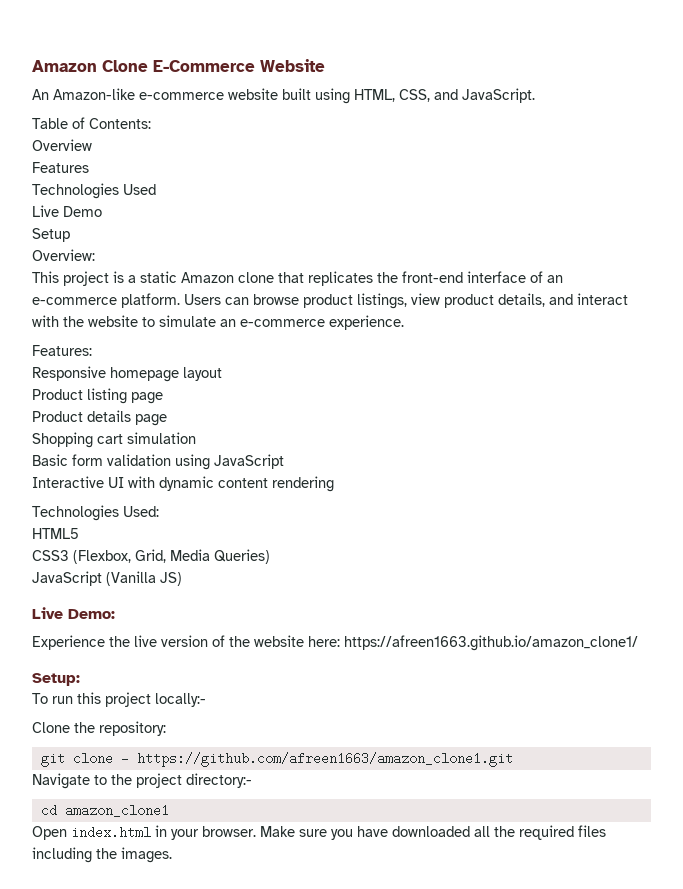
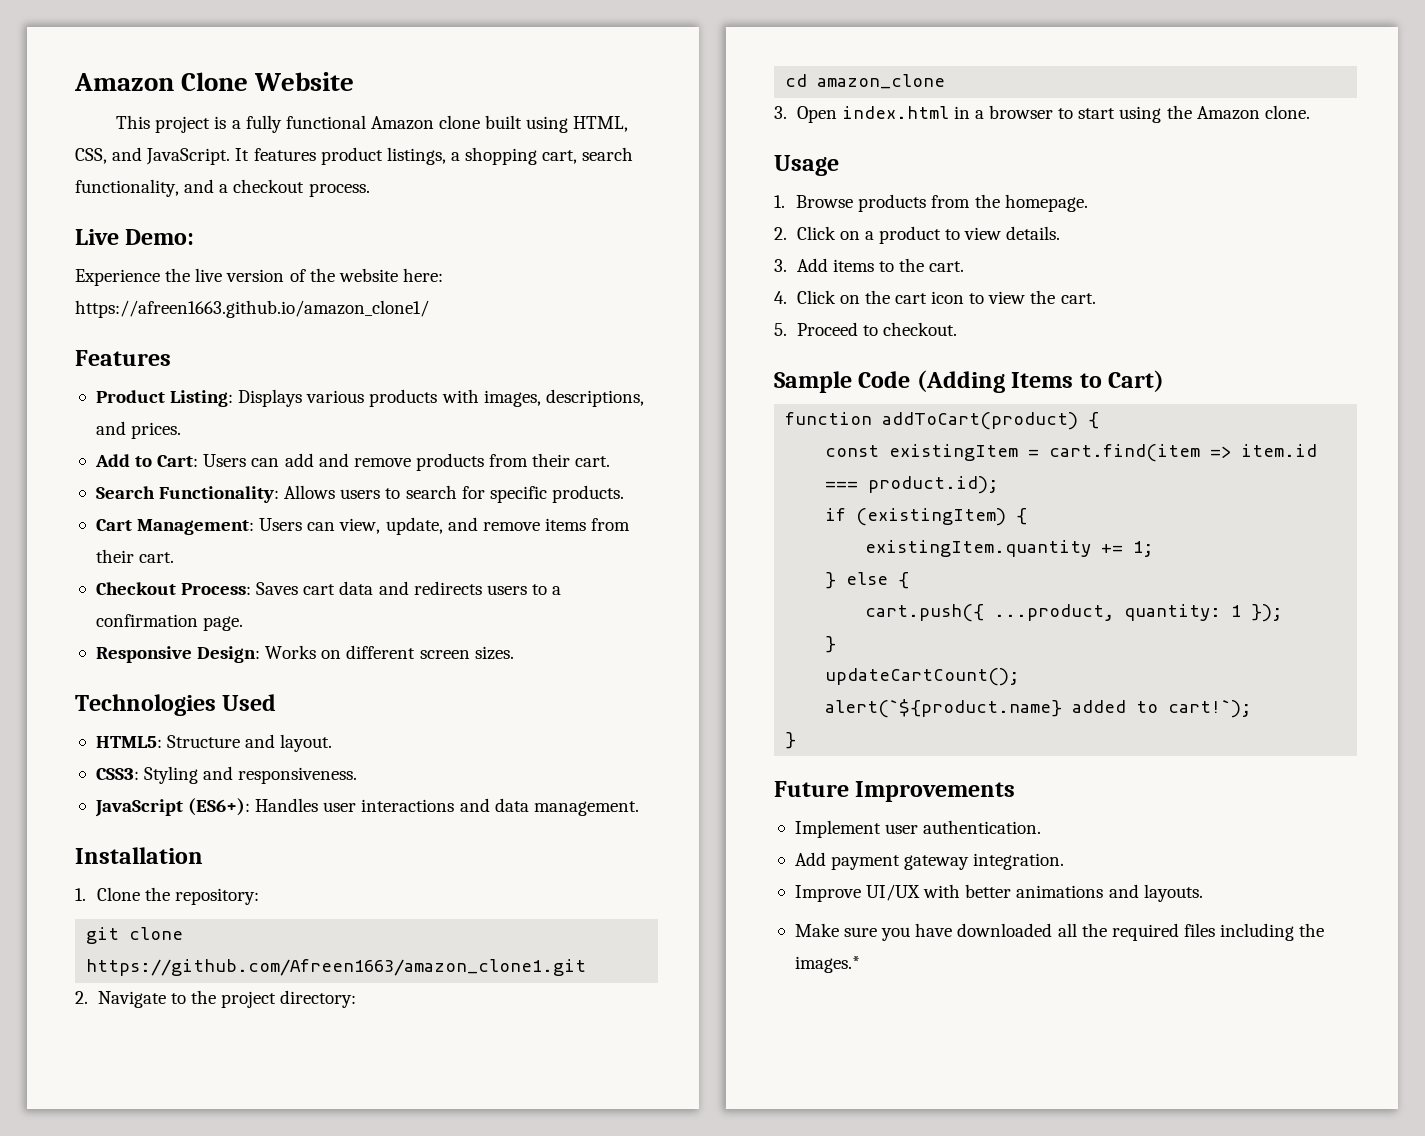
- Amazon Clone E-Commerce Website
+ Amazon Clone Website
- An Amazon-like e-commerce website built using HTML, CSS, and JavaScript.
- Table of Contents:
- Overview
- Features
- Technologies Used
- Live Demo
- Setup
- Overview:
- This project is a static Amazon clone that replicates the front-end interface of an e-commerce platform. Users can browse product listings, view product details, and interact with the website to simulate an e-commerce experience.
- Features:
- Responsive homepage layout
- Product listing page
- Product details page
- Shopping cart simulation
- Basic form validation using JavaScript
- Interactive UI with dynamic content rendering
- Technologies Used:
- HTML5
- CSS3 (Flexbox, Grid, Media Queries)
- JavaScript (Vanilla JS)
+ This project is a fully functional Amazon clone built using HTML, CSS, and JavaScript. It features product listings, a shopping cart, search functionality, and a checkout process.
- Setup:
- To run this project locally:-
- Clone the repository:
+ Features
+ Product Listing: Displays various products with images, descriptions, and prices.
+ Add to Cart: Users can add and remove products from their cart.
+ Search Functionality: Allows users to search for specific products.
+ Cart Management: Users can view, update, and remove items from their cart.
+ Checkout Process: Saves cart data and redirects users to a confirmation page.
+ Responsive Design: Works on different screen sizes.
+ Technologies Used
+ HTML5: Structure and layout.
+ CSS3: Styling and responsiveness.
+ JavaScript (ES6+): Handles user interactions and data management.
+ Installation
+ 1. Clone the repository:
- git clone - https://github.com/afreen1663/amazon_clone1.git
- Navigate to the project directory:-
+ git clone https://github.com/Afreen1663/amazon_clone1.git
+ 2. Navigate to the project directory:
- cd amazon_clone1
- Open index.html in your browser. Make sure you have downloaded all the required files including the images.
+ cd amazon_clone
+ 3. Open index.html in a browser to start using the Amazon clone.
+ Usage
+ 1. Browse products from the homepage.
+ 2. Click on a product to view details.
+ 3. Add items to the cart.
+ 4. Click on the cart icon to view the cart.
+ 5. Proceed to checkout.
+ Sample Code (Adding Items to Cart)
+ function addToCart(product) {
+ const existingItem = cart.find(item => item.id === product.id);
+ if (existingItem) {
+ existingItem.quantity += 1;
+ } else {
+ cart.push({ ...product, quantity: 1 });
+ }
+ updateCartCount();
+ alert(`${product.name} added to cart!`);
+ }
+ Future Improvements
+ Implement user authentication.
+ Add payment gateway integration.
+ Improve UI/UX with better animations and layouts.
+ Make sure you have downloaded all the required files including the images.*

